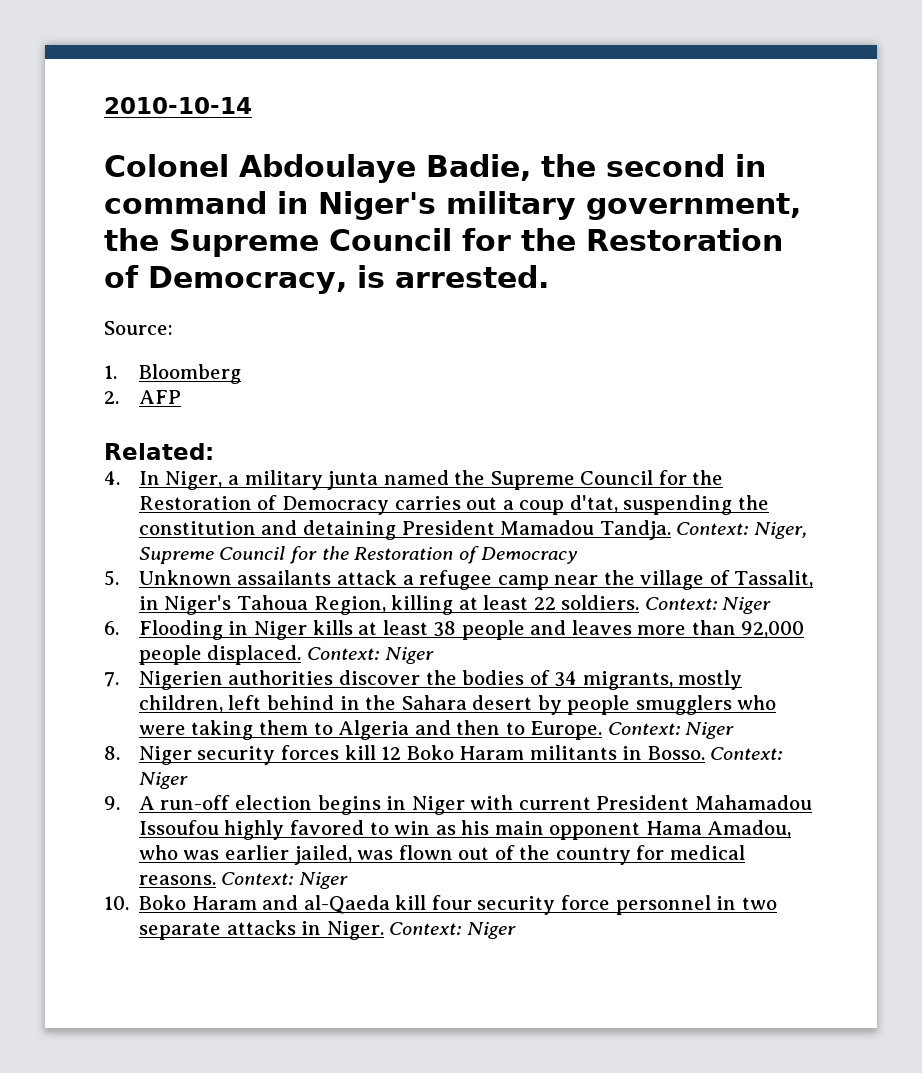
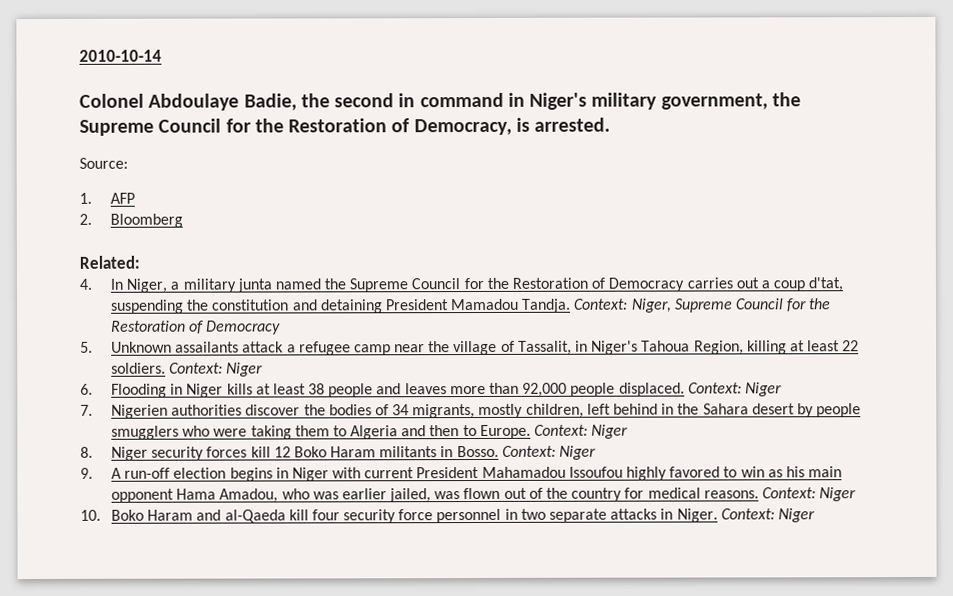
- 1. Bloomberg
+ 1. AFP
- 2. AFP
+ 2. Bloomberg

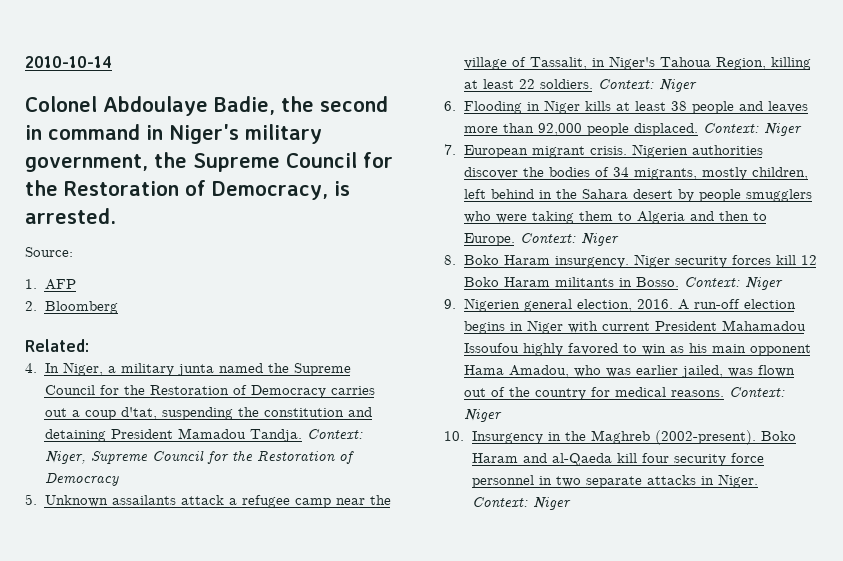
- 7. Nigerien authorities discover the bodies of 34 migrants, mostly children, left behind in the Sahara desert by people smugglers who were taking them to Algeria and then to Europe.
+ 7. European migrant crisis. Nigerien authorities discover the bodies of 34 migrants, mostly children, left behind in the Sahara desert by people smugglers who were taking them to Algeria and then to Europe.
- 8. Niger security forces kill 12 Boko Haram militants in Bosso.
+ 8. Boko Haram insurgency. Niger security forces kill 12 Boko Haram militants in Bosso.
- 9. A run-off election begins in Niger with current President Mahamadou Issoufou highly favored to win as his main opponent Hama Amadou, who was earlier jailed, was flown out of the country for medical reasons.
+ 9. Nigerien general election, 2016. A run-off election begins in Niger with current President Mahamadou Issoufou highly favored to win as his main opponent Hama Amadou, who was earlier jailed, was flown out of the country for medical reasons.
- 10. Boko Haram and al-Qaeda kill four security force personnel in two separate attacks in Niger.
+ 10. Insurgency in the Maghreb (2002-present). Boko Haram and al-Qaeda kill four security force personnel in two separate attacks in Niger.

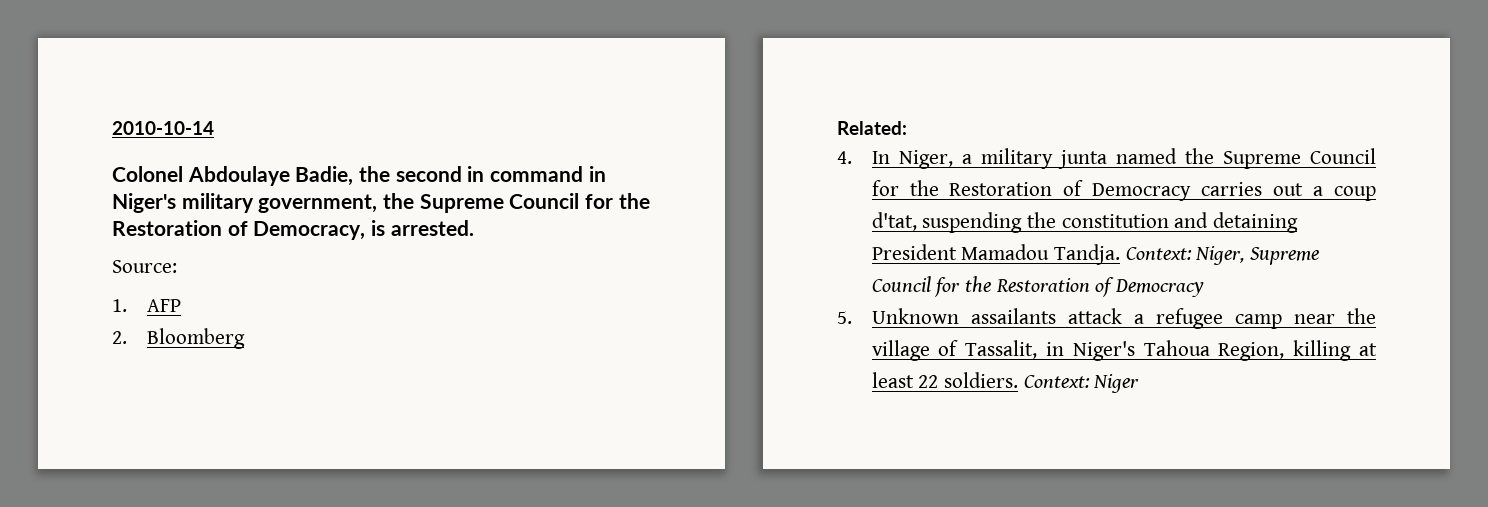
- 6. Flooding in Niger kills at least 38 people and leaves more than 92,000 people displaced. Context: Niger
- 7. European migrant crisis. Nigerien authorities discover the bodies of 34 migrants, mostly children, left behind in the Sahara desert by people smugglers who were taking them to Algeria and then to Europe. Context: Niger
- 8. Boko Haram insurgency. Niger security forces kill 12 Boko Haram militants in Bosso. Context: Niger
- 9. Nigerien general election, 2016. A run-off election begins in Niger with current President Mahamadou Issoufou highly favored to win as his main opponent Hama Amadou, who was earlier jailed, was flown out of the country for medical reasons. Context: Niger
- 10. Insurgency in the Maghreb (2002-present). Boko Haram and al-Qaeda kill four security force personnel in two separate attacks in Niger. Context: Niger

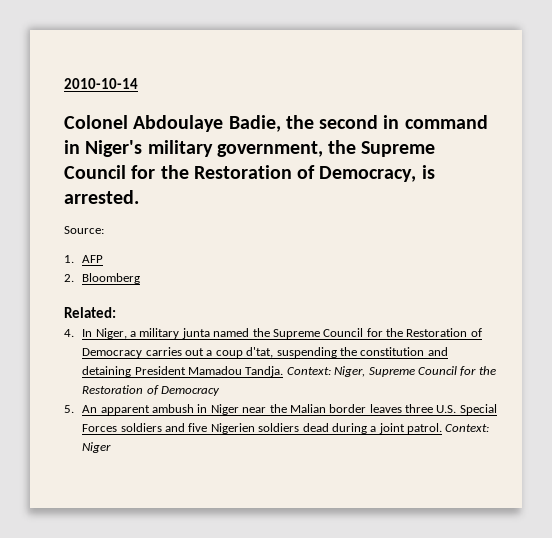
- 5. Unknown assailants attack a refugee camp near the village of Tassalit, in Niger's Tahoua Region, killing at least 22 soldiers.
+ 5. An apparent ambush in Niger near the Malian border leaves three U.S. Special Forces soldiers and five Nigerien soldiers dead during a joint patrol.

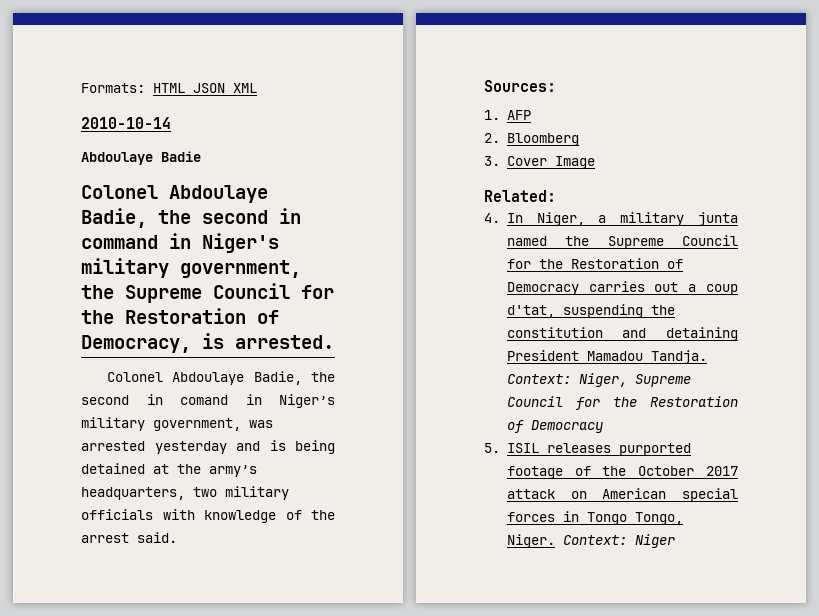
+ Formats: HTML JSON XML
+ Abdoulaye Badie
- Source:
+ Colonel Abdoulaye Badie, the second in comand in Niger’s military government, was arrested yesterday and is being detained at the army’s headquarters, two military officials with knowledge of the arrest said.
+ Sources:
+ 3. Cover Image
- 5. An apparent ambush in Niger near the Malian border leaves three U.S. Special Forces soldiers and five Nigerien soldiers dead during a joint patrol.
+ 5. ISIL releases purported footage of the October 2017 attack on American special forces in Tongo Tongo, Niger.

